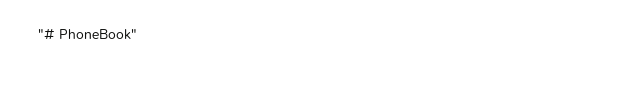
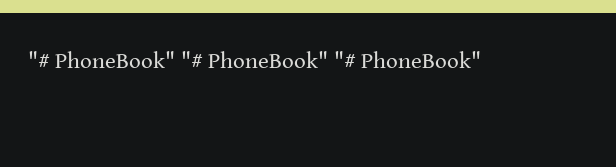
- "# PhoneBook"
+ "# PhoneBook" "# PhoneBook" "# PhoneBook"

